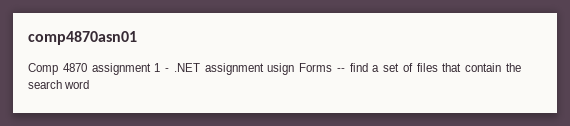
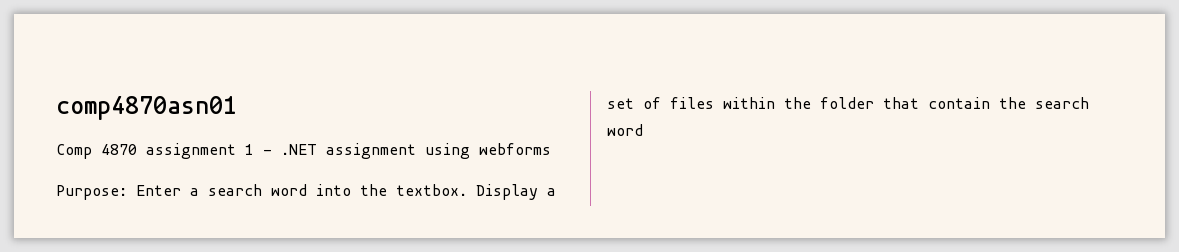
- Comp 4870 assignment 1 - .NET assignment usign Forms -- find a set of files that contain the search word
+ Comp 4870 assignment 1 - .NET assignment using webforms
+ Purpose: Enter a search word into the textbox. Display a set of files within the folder that contain the search word

